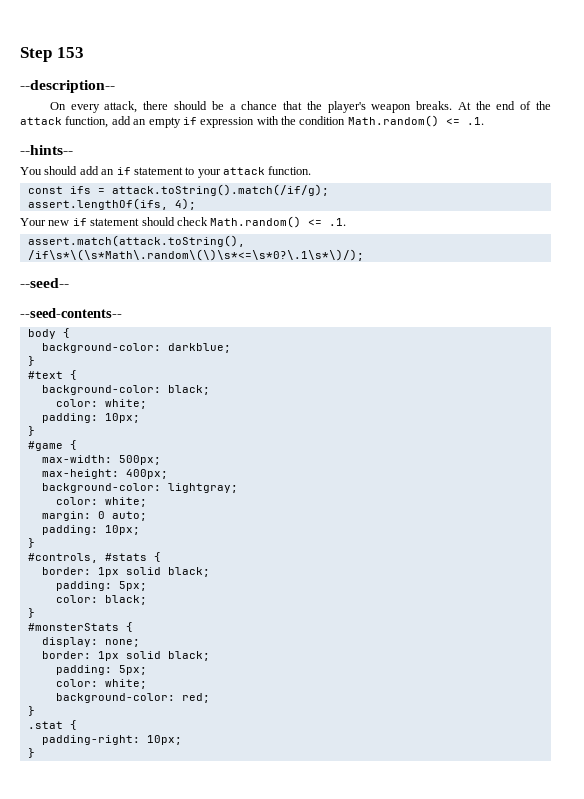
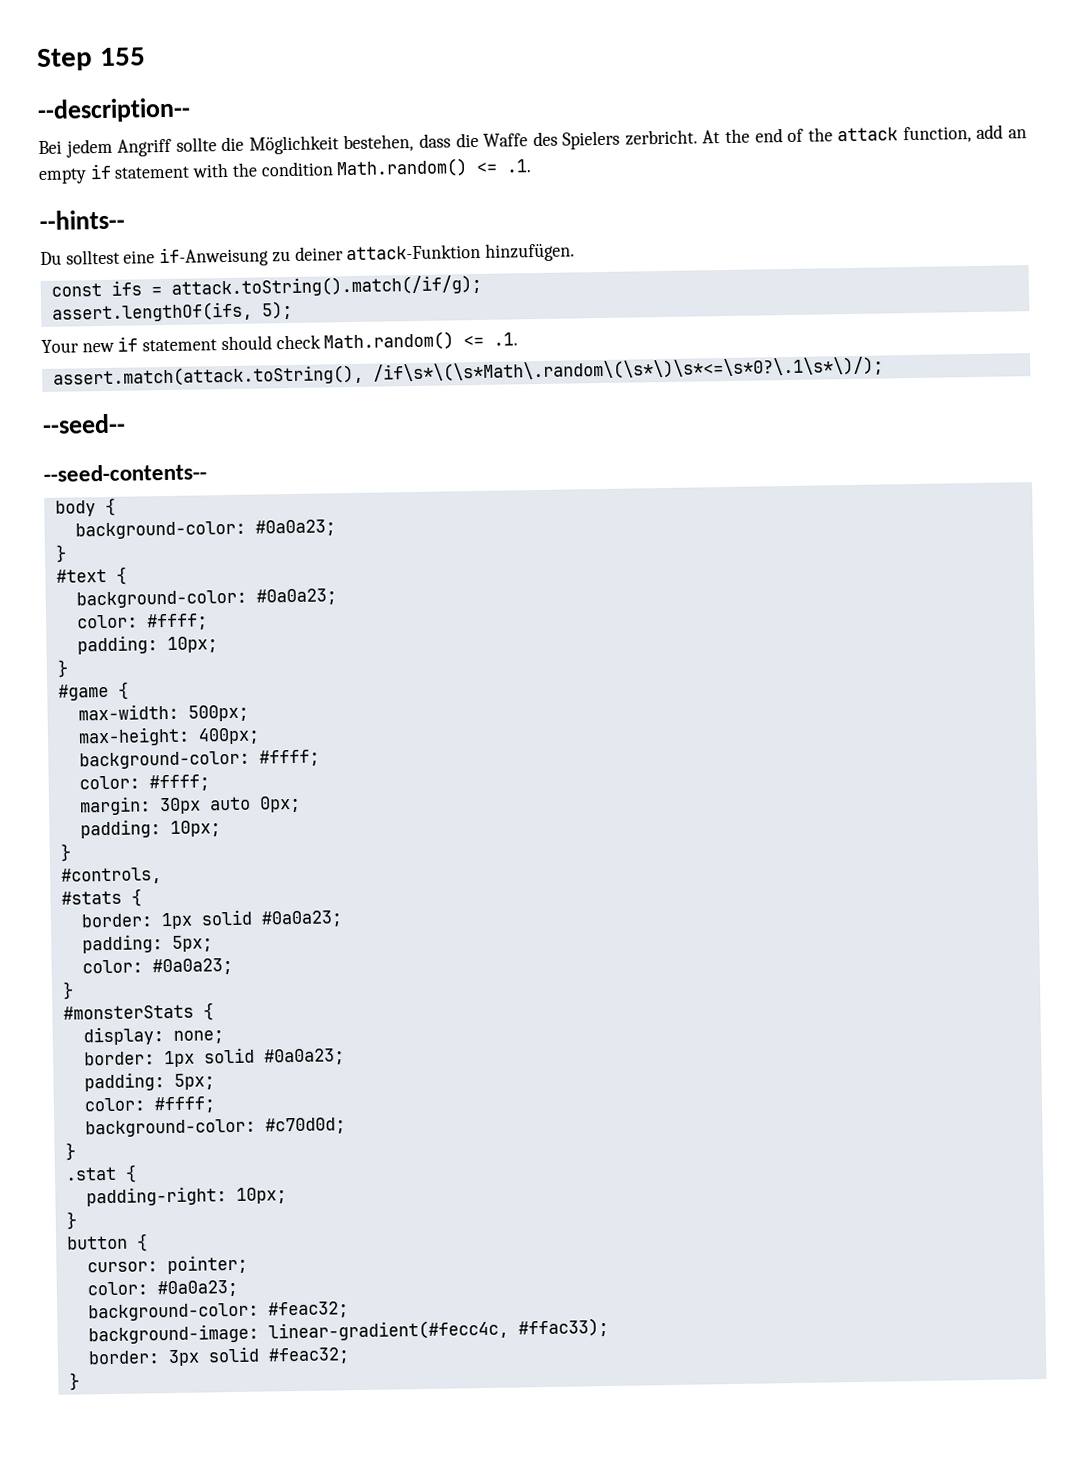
- Step 153
+ Step 155
- On every attack, there should be a chance that the player's weapon breaks.
+ Bei jedem Angriff sollte die Möglichkeit bestehen, dass die Waffe des Spielers zerbricht.
- At the end of the attack function, add an empty if expression with the condition Math.random() <= .1.
+ At the end of the attack function, add an empty if statement with the condition Math.random() <= .1.
- You should add an if statement to your attack function.
+ Du solltest eine if-Anweisung zu deiner attack-Funktion hinzufügen.
- assert.lengthOf(ifs, 4);
+ assert.lengthOf(ifs, 5);
- assert.match(attack.toString(), /if\s*\(\s*Math\.random\(\)\s*<=\s*0?\.1\s*\)/);
+ assert.match(attack.toString(), /if\s*\(\s*Math\.random\(\s*\)\s*<=\s*0?\.1\s*\)/);
  body {
- background-color: darkblue;
+ background-color: #0a0a23;
  #text {
- background-color: black;
- color: white;
+ background-color: #0a0a23;
+ color: #ffff;
- background-color: lightgray;
- color: white;
+ background-color: #ffff;
+ color: #ffff;
- margin: 0 auto;
+ margin: 30px auto 0px;
- #controls, #stats {
- border: 1px solid black;
+ #controls,
+ #stats {
+ border: 1px solid #0a0a23;
  padding: 5px;
- color: black;
+ color: #0a0a23;
  display: none;
- border: 1px solid black;
+ border: 1px solid #0a0a23;
  padding: 5px;
- color: white;
- background-color: red;
+ color: #ffff;
+ background-color: #c70d0d;
+ button {
+ cursor: pointer;
+ color: #0a0a23;
+ background-color: #feac32;
+ background-image: linear-gradient(#fecc4c, #ffac33);
+ border: 3px solid #feac32;
+ }

